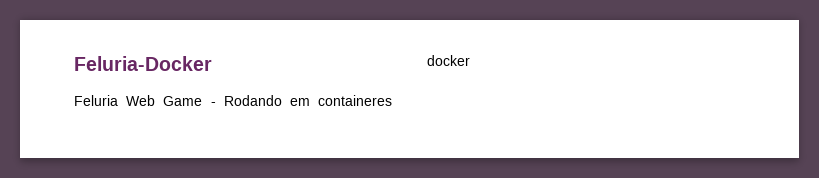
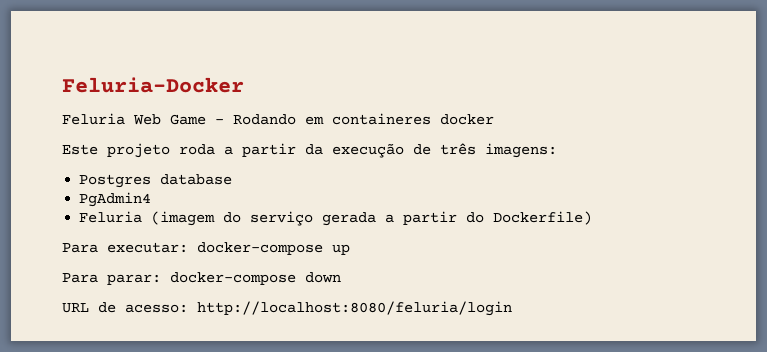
+ Este projeto roda a partir da execução de três imagens:
+ Postgres database
+ PgAdmin4
+ Feluria (imagem do serviço gerada a partir do Dockerfile)
+ Para executar: docker-compose up
+ Para parar: docker-compose down
+ URL de acesso: http://localhost:8080/feluria/login

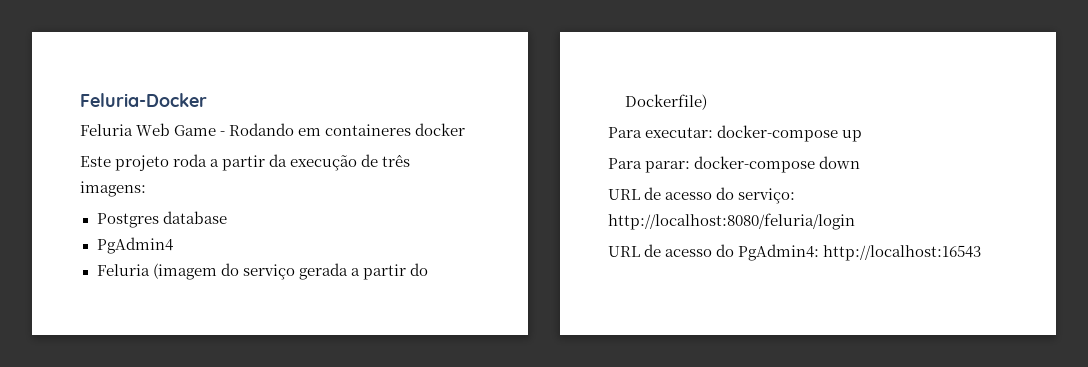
- URL de acesso: http://localhost:8080/feluria/login
+ URL de acesso do serviço: http://localhost:8080/feluria/login
+ URL de acesso do PgAdmin4: http://localhost:16543

